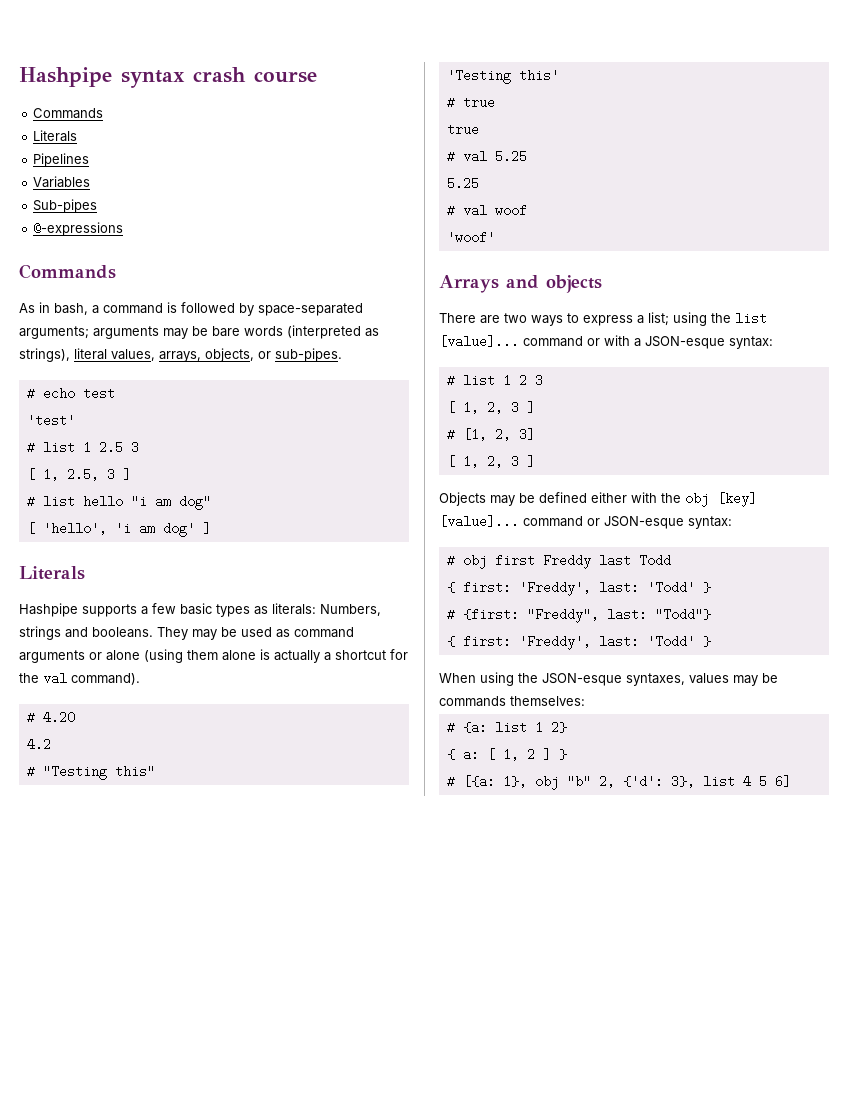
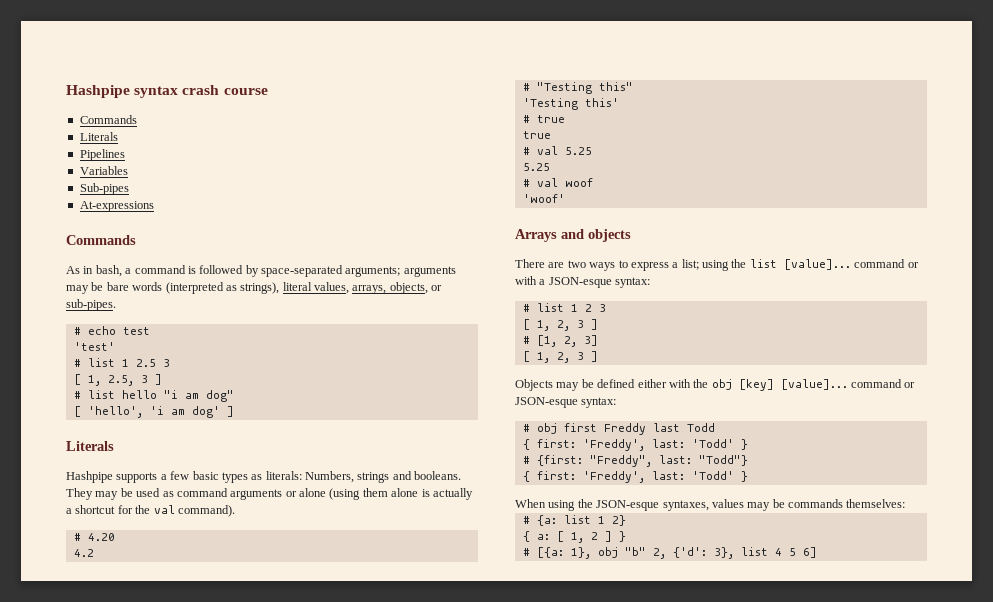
- @-expressions
+ At-expressions

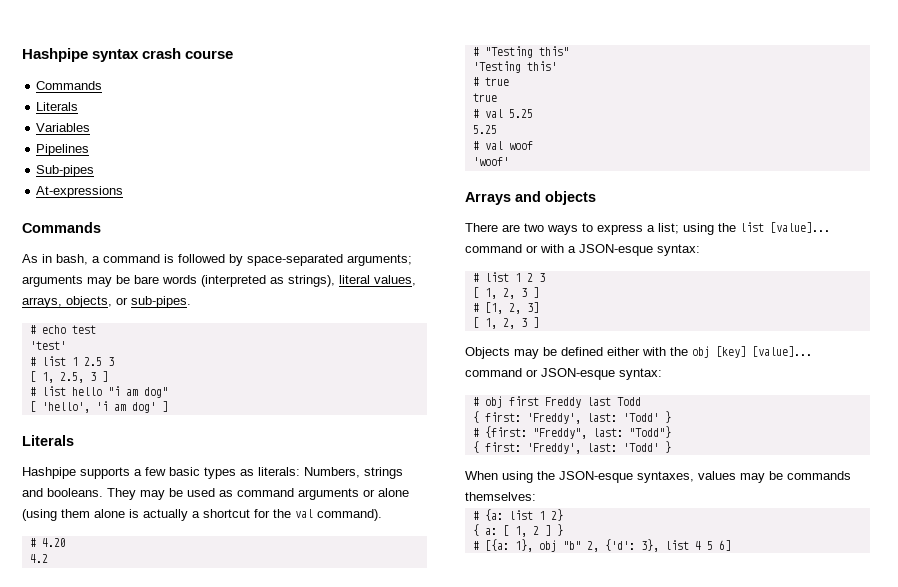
+ Variables
- Variables

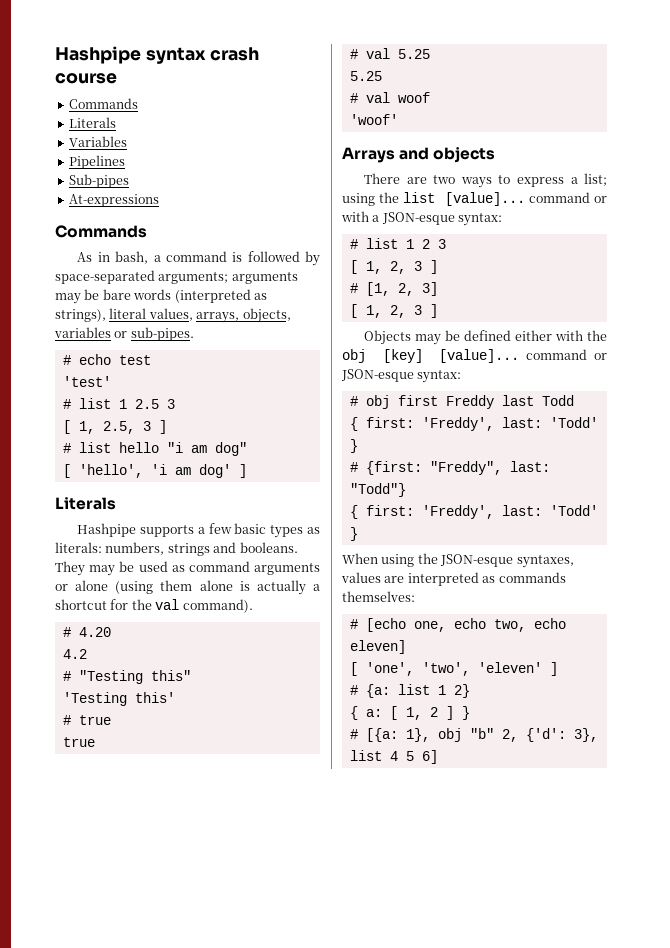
- As in bash, a command is followed by space-separated arguments; arguments may be bare words (interpreted as strings), literal values, arrays, objects, or sub-pipes.
+ As in bash, a command is followed by space-separated arguments; arguments may be bare words (interpreted as strings), literal values, arrays, objects, variables or sub-pipes.
- Hashpipe supports a few basic types as literals: Numbers, strings and booleans.
+ Hashpipe supports a few basic types as literals: numbers, strings and booleans.
- When using the JSON-esque syntaxes, values may be commands themselves:
+ When using the JSON-esque syntaxes, values are interpreted as commands themselves:
+ # [echo one, echo two, echo eleven]
+ [ 'one', 'two', 'eleven' ]

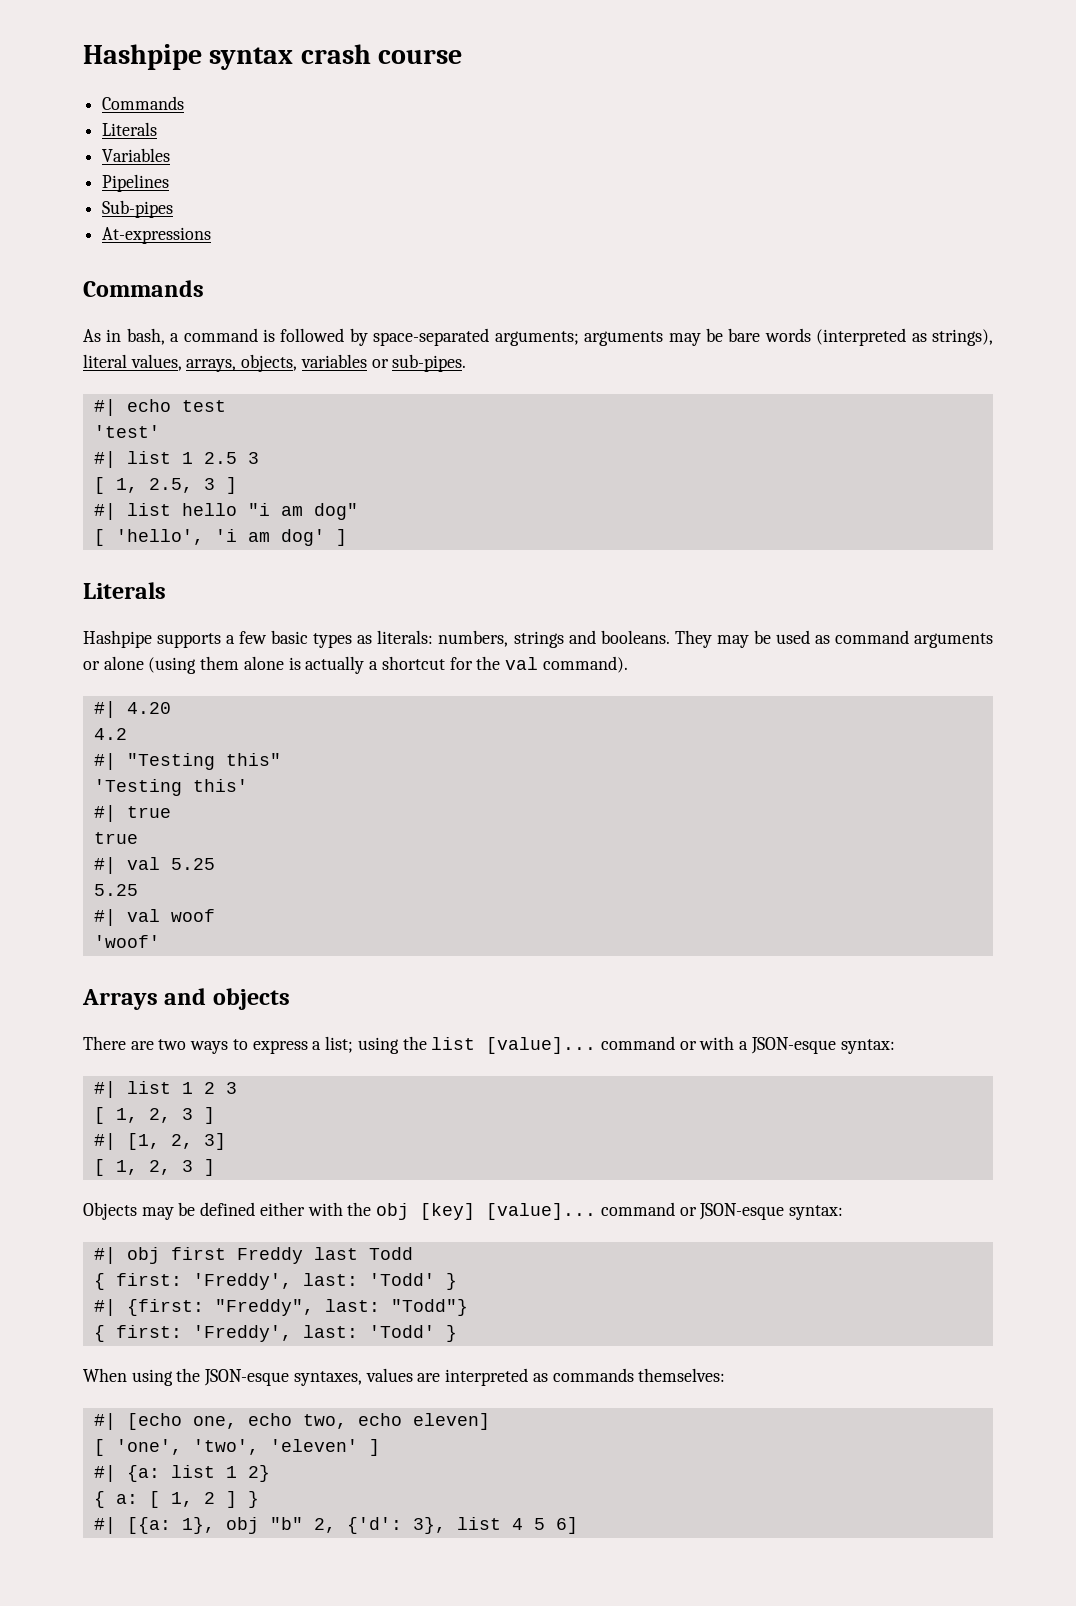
- # echo test
+ #| echo test
- # list 1 2.5 3
+ #| list 1 2.5 3
- # list hello "i am dog"
+ #| list hello "i am dog"
- # 4.20
+ #| 4.20
- # "Testing this"
+ #| "Testing this"
- # true
+ #| true
- # val 5.25
+ #| val 5.25
- # val woof
+ #| val woof
- # list 1 2 3
+ #| list 1 2 3
- # [1, 2, 3]
+ #| [1, 2, 3]
- # obj first Freddy last Todd
+ #| obj first Freddy last Todd
- # {first: "Freddy", last: "Todd"}
+ #| {first: "Freddy", last: "Todd"}
- # [echo one, echo two, echo eleven]
+ #| [echo one, echo two, echo eleven]
- # {a: list 1 2}
+ #| {a: list 1 2}
- # [{a: 1}, obj "b" 2, {'d': 3}, list 4 5 6]
+ #| [{a: 1}, obj "b" 2, {'d': 3}, list 4 5 6]

